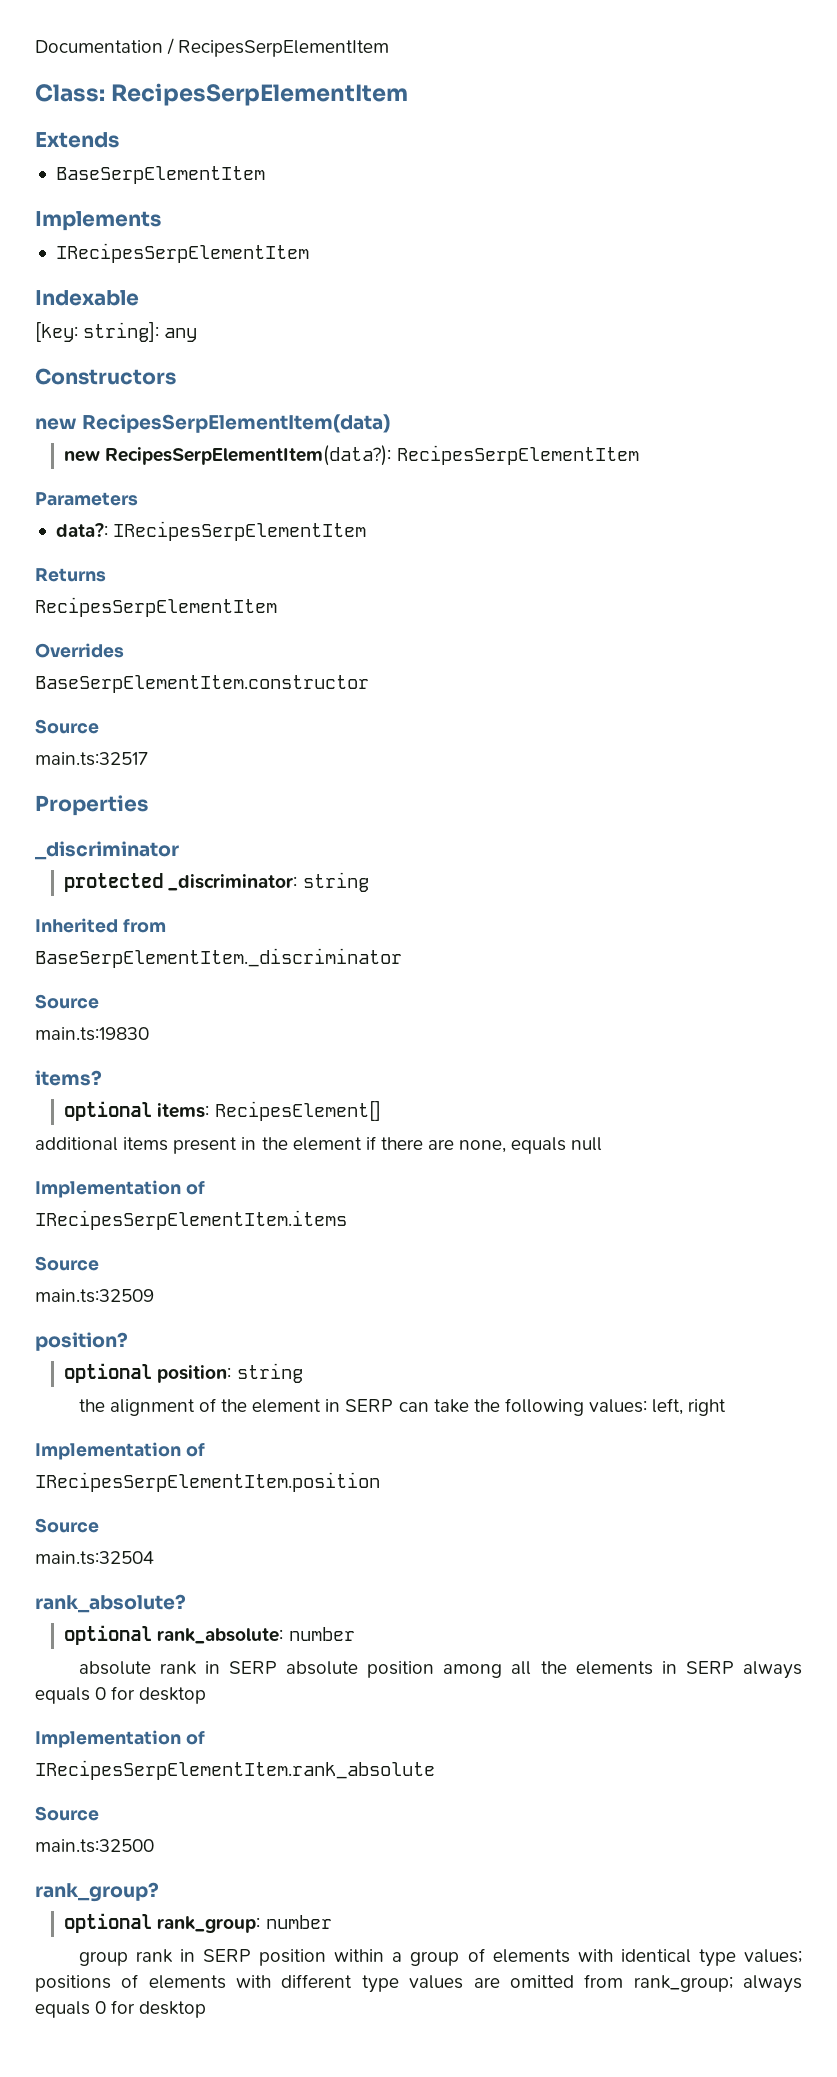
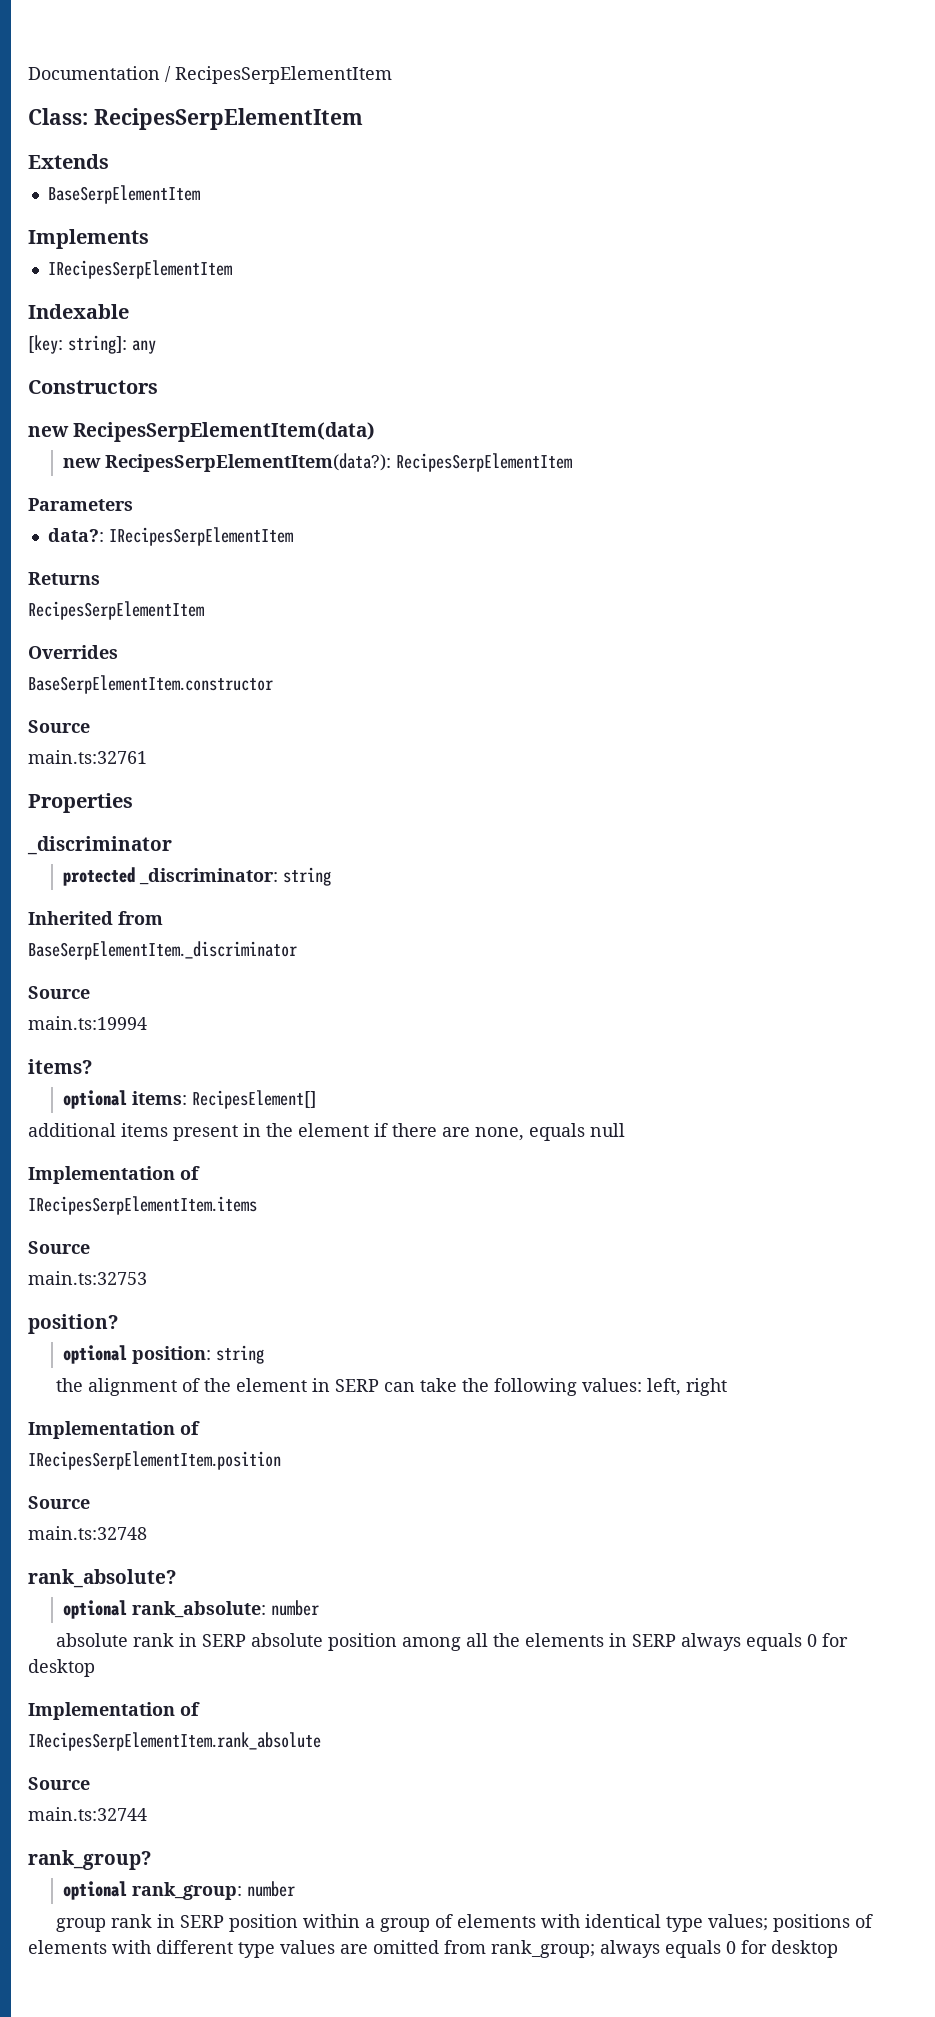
- main.ts:32517
+ main.ts:32761
- main.ts:19830
+ main.ts:19994
- main.ts:32509
+ main.ts:32753
- main.ts:32504
+ main.ts:32748
- main.ts:32500
+ main.ts:32744

